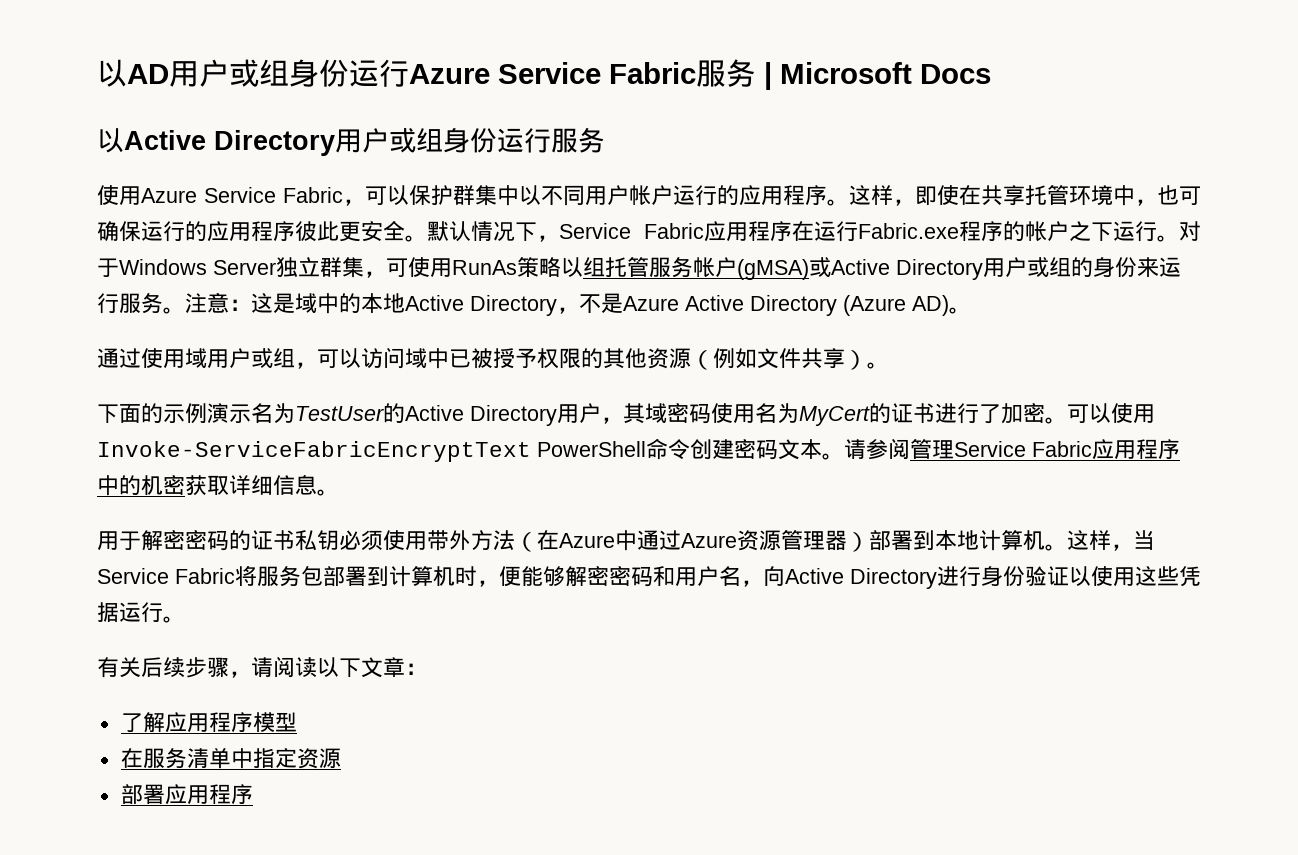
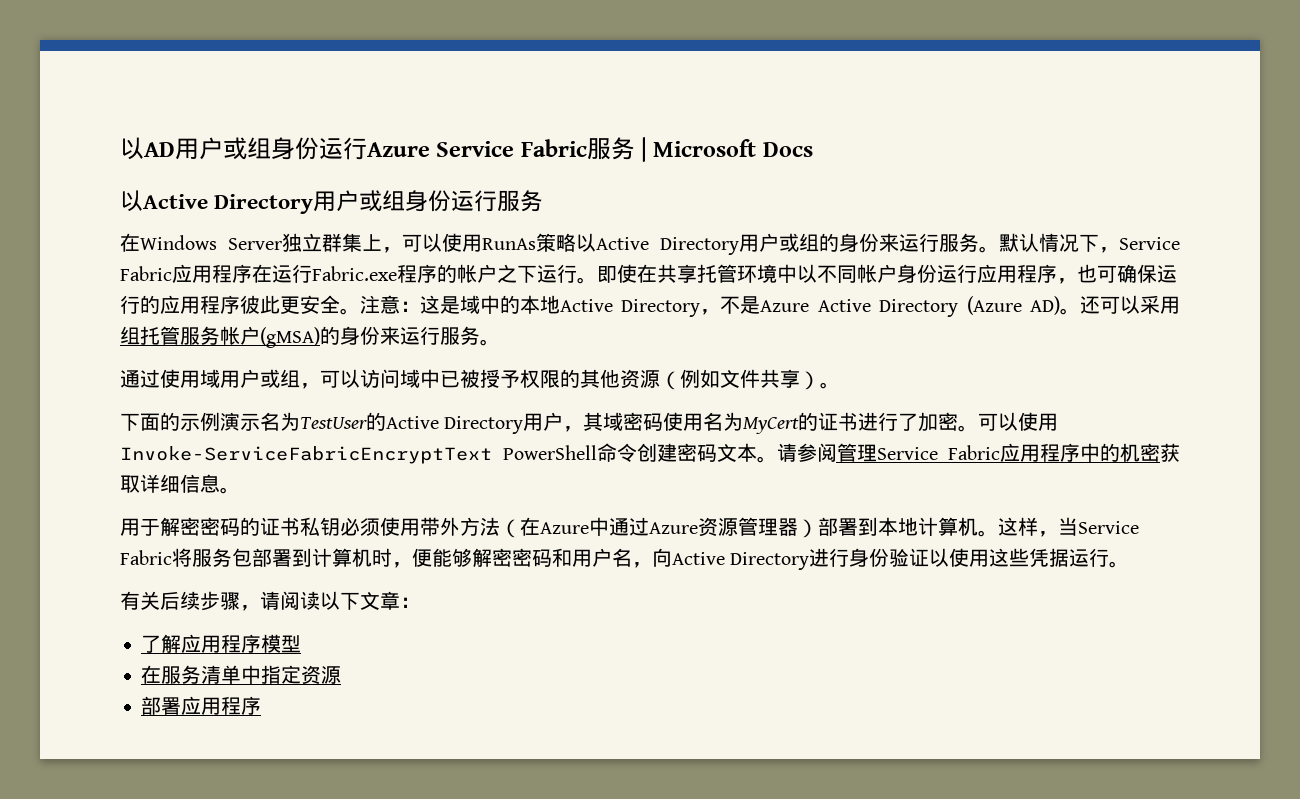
- 使用Azure Service Fabric，可以保护群集中以不同用户帐户运行的应用程序。这样，即使在共享托管环境中，也可确保运行的应用程序彼此更安全。
+ 在Windows Server独立群集上，可以使用RunAs策略以Active Directory用户或组的身份来运行服务。
- 对于Windows Server独立群集，可使用RunAs策略以组托管服务帐户(gMSA)或Active Directory用户或组的身份来运行服务。
+ 即使在共享托管环境中以不同帐户身份运行应用程序，也可确保运行的应用程序彼此更安全。
+ 还可以采用组托管服务帐户(gMSA)的身份来运行服务。

